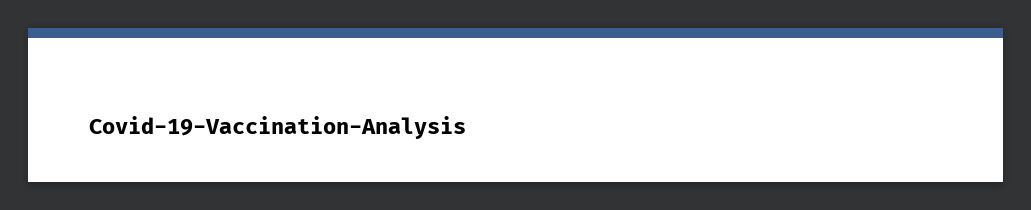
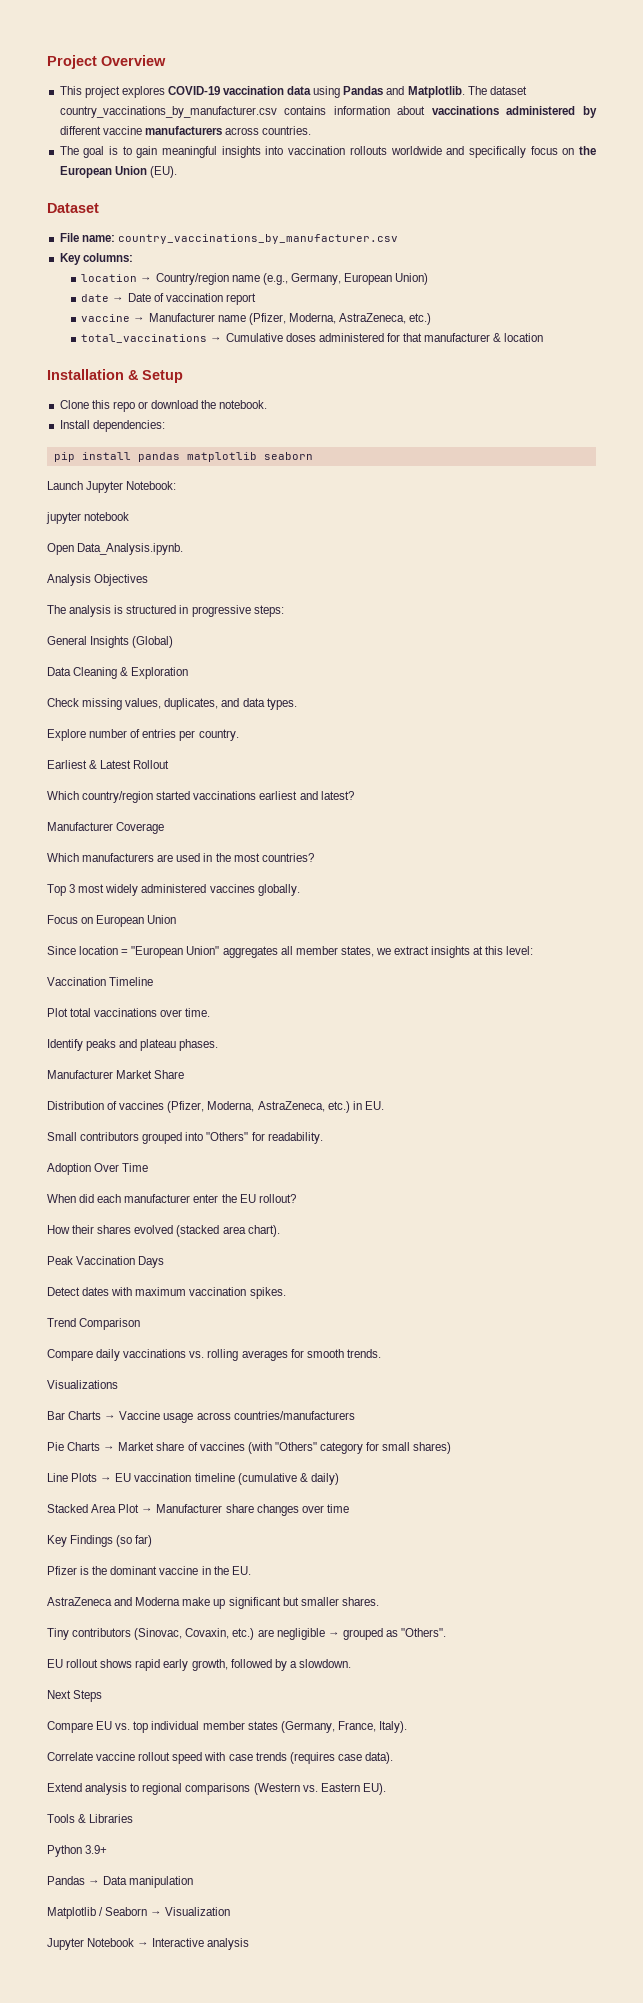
- Covid-19-Vaccination-Analysis
+ Project Overview
+ This project explores COVID-19 vaccination data using Pandas and Matplotlib. The dataset country_vaccinations_by_manufacturer.csv contains information about vaccinations administered by different vaccine manufacturers across countries.
+ The goal is to gain meaningful insights into vaccination rollouts worldwide and specifically focus on the European Union (EU).
+ Dataset
+ File name: country_vaccinations_by_manufacturer.csv
+ Key columns:
+ location → Country/region name (e.g., Germany, European Union)
+ date → Date of vaccination report
+ vaccine → Manufacturer name (Pfizer, Moderna, AstraZeneca, etc.)
+ total_vaccinations → Cumulative doses administered for that manufacturer & location
+ Installation & Setup
+ Clone this repo or download the notebook.
+ Install dependencies:
+ pip install pandas matplotlib seaborn
+ Launch Jupyter Notebook:
+ jupyter notebook
+ Open Data_Analysis.ipynb.
+ Analysis Objectives
+ The analysis is structured in progressive steps:
+ General Insights (Global)
+ Data Cleaning & Exploration
+ Check missing values, duplicates, and data types.
+ Explore number of entries per country.
+ Earliest & Latest Rollout
+ Which country/region started vaccinations earliest and latest?
+ Manufacturer Coverage
+ Which manufacturers are used in the most countries?
+ Top 3 most widely administered vaccines globally.
+ Focus on European Union
+ Since location = "European Union" aggregates all member states, we extract insights at this level:
+ Vaccination Timeline
+ Plot total vaccinations over time.
+ Identify peaks and plateau phases.
+ Manufacturer Market Share
+ Distribution of vaccines (Pfizer, Moderna, AstraZeneca, etc.) in EU.
+ Small contributors grouped into "Others" for readability.
+ Adoption Over Time
+ When did each manufacturer enter the EU rollout?
+ How their shares evolved (stacked area chart).
+ Peak Vaccination Days
+ Detect dates with maximum vaccination spikes.
+ Trend Comparison
+ Compare daily vaccinations vs. rolling averages for smooth trends.
+ Visualizations
+ Bar Charts → Vaccine usage across countries/manufacturers
+ Pie Charts → Market share of vaccines (with "Others" category for small shares)
+ Line Plots → EU vaccination timeline (cumulative & daily)
+ Stacked Area Plot → Manufacturer share changes over time
+ Key Findings (so far)
+ Pfizer is the dominant vaccine in the EU.
+ AstraZeneca and Moderna make up significant but smaller shares.
+ Tiny contributors (Sinovac, Covaxin, etc.) are negligible → grouped as "Others".
+ EU rollout shows rapid early growth, followed by a slowdown.
+ Next Steps
+ Compare EU vs. top individual member states (Germany, France, Italy).
+ Correlate vaccine rollout speed with case trends (requires case data).
+ Extend analysis to regional comparisons (Western vs. Eastern EU).
+ Tools & Libraries
+ Python 3.9+
+ Pandas → Data manipulation
+ Matplotlib / Seaborn → Visualization
+ Jupyter Notebook → Interactive analysis

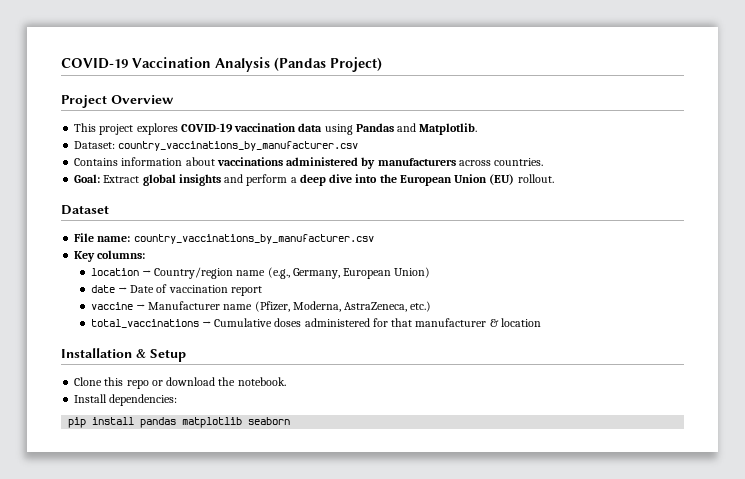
+ COVID-19 Vaccination Analysis (Pandas Project)
- This project explores COVID-19 vaccination data using Pandas and Matplotlib. The dataset country_vaccinations_by_manufacturer.csv contains information about vaccinations administered by different vaccine manufacturers across countries.
+ This project explores COVID-19 vaccination data using Pandas and Matplotlib.
+ Dataset: country_vaccinations_by_manufacturer.csv
+ Contains information about vaccinations administered by manufacturers across countries.
- The goal is to gain meaningful insights into vaccination rollouts worldwide and specifically focus on the European Union (EU).
+ Goal: Extract global insights and perform a deep dive into the European Union (EU) rollout.
- Launch Jupyter Notebook:
- jupyter notebook
- Open Data_Analysis.ipynb.
- Analysis Objectives
- The analysis is structured in progressive steps:
- General Insights (Global)
- Data Cleaning & Exploration
- Check missing values, duplicates, and data types.
- Explore number of entries per country.
- Earliest & Latest Rollout
- Which country/region started vaccinations earliest and latest?
- Manufacturer Coverage
- Which manufacturers are used in the most countries?
- Top 3 most widely administered vaccines globally.
- Focus on European Union
- Since location = "European Union" aggregates all member states, we extract insights at this level:
- Vaccination Timeline
- Plot total vaccinations over time.
- Identify peaks and plateau phases.
- Manufacturer Market Share
- Distribution of vaccines (Pfizer, Moderna, AstraZeneca, etc.) in EU.
- Small contributors grouped into "Others" for readability.
- Adoption Over Time
- When did each manufacturer enter the EU rollout?
- How their shares evolved (stacked area chart).
- Peak Vaccination Days
- Detect dates with maximum vaccination spikes.
- Trend Comparison
- Compare daily vaccinations vs. rolling averages for smooth trends.
- Visualizations
- Bar Charts → Vaccine usage across countries/manufacturers
- Pie Charts → Market share of vaccines (with "Others" category for small shares)
- Line Plots → EU vaccination timeline (cumulative & daily)
- Stacked Area Plot → Manufacturer share changes over time
- Key Findings (so far)
- Pfizer is the dominant vaccine in the EU.
- AstraZeneca and Moderna make up significant but smaller shares.
- Tiny contributors (Sinovac, Covaxin, etc.) are negligible → grouped as "Others".
- EU rollout shows rapid early growth, followed by a slowdown.
- Next Steps
- Compare EU vs. top individual member states (Germany, France, Italy).
- Correlate vaccine rollout speed with case trends (requires case data).
- Extend analysis to regional comparisons (Western vs. Eastern EU).
- Tools & Libraries
- Python 3.9+
- Pandas → Data manipulation
- Matplotlib / Seaborn → Visualization
- Jupyter Notebook → Interactive analysis

